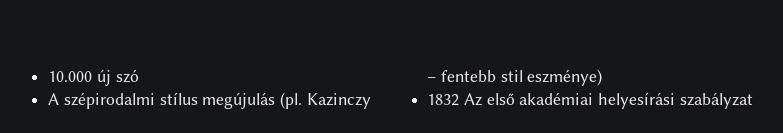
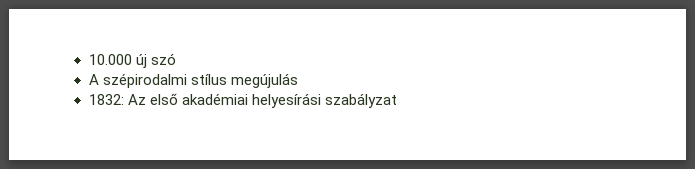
- A szépirodalmi stílus megújulás (pl. Kazinczy – fentebb stil eszménye)
- 1832 Az első akadémiai helyesírási szabályzat
+ A szépirodalmi stílus megújulás
+ 1832: Az első akadémiai helyesírási szabályzat

